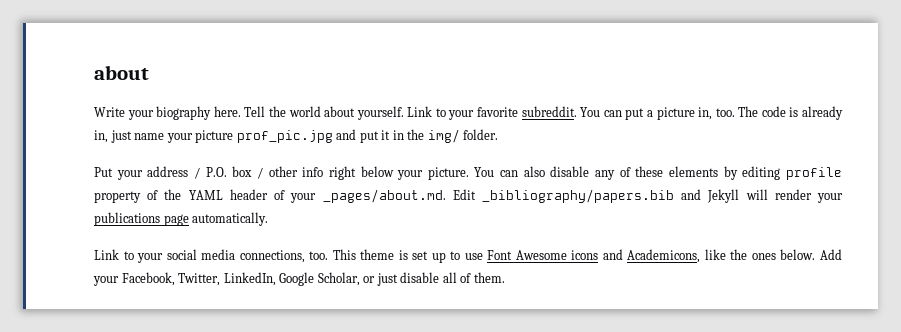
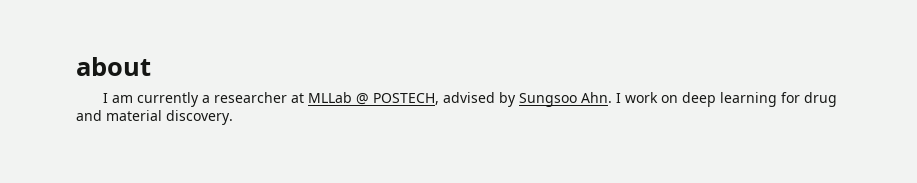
- Write your biography here. Tell the world about yourself. Link to your favorite subreddit. You can put a picture in, too. The code is already in, just name your picture prof_pic.jpg and put it in the img/ folder.
- Put your address / P.O. box / other info right below your picture. You can also disable any of these elements by editing profile property of the YAML header of your _pages/about.md. Edit _bibliography/papers.bib and Jekyll will render your publications page automatically.
- Link to your social media connections, too. This theme is set up to use Font Awesome icons and Academicons, like the ones below. Add your Facebook, Twitter, LinkedIn, Google Scholar, or just disable all of them.
+ I am currently a researcher at MLLab @ POSTECH, advised by Sungsoo Ahn. I work on deep learning for drug and material discovery.

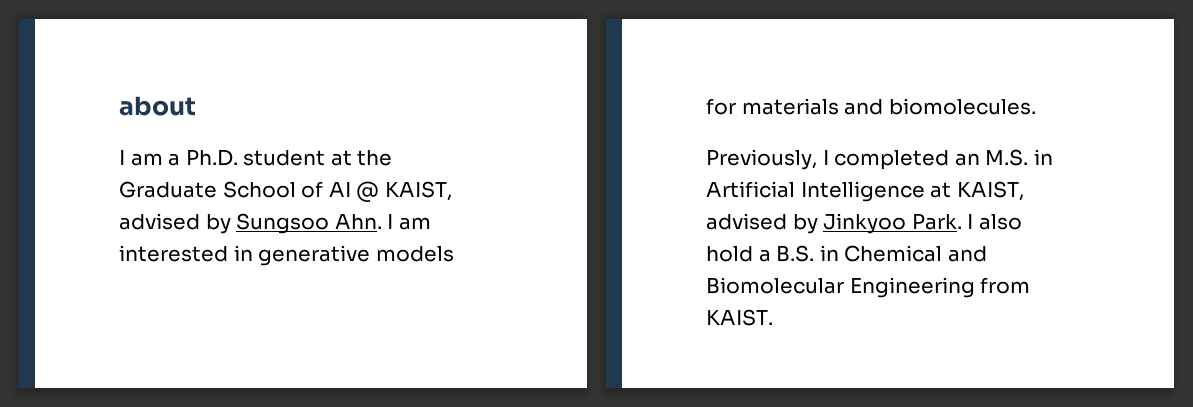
- I am currently a researcher at MLLab @ POSTECH, advised by Sungsoo Ahn. I work on deep learning for drug and material discovery.
+ I am a Ph.D. student at the Graduate School of AI @ KAIST, advised by Sungsoo Ahn. I am interested in generative models for materials and biomolecules.
+ Previously, I completed an M.S. in Artificial Intelligence at KAIST, advised by Jinkyoo Park. I also hold a B.S. in Chemical and Biomolecular Engineering from KAIST.

